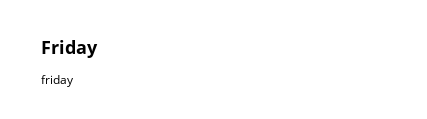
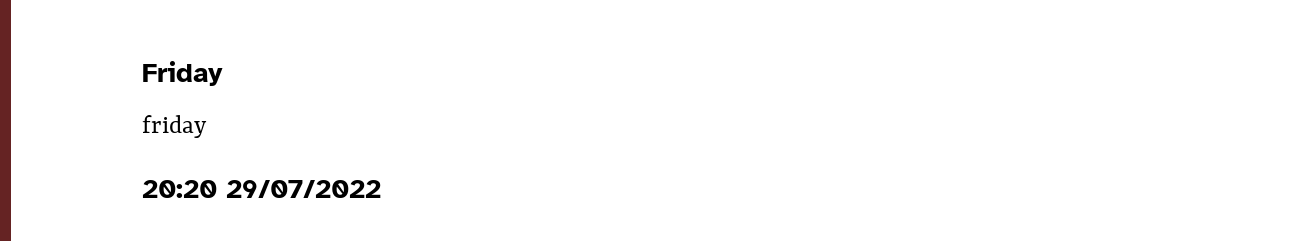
+ 20:20 29/07/2022

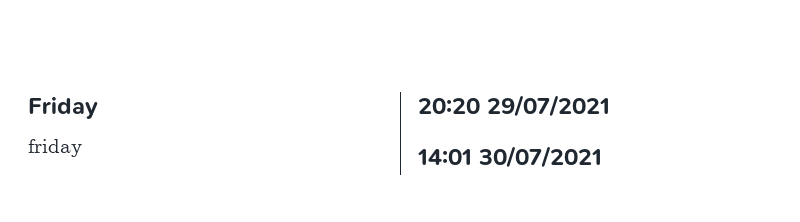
- 20:20 29/07/2022
+ 20:20 29/07/2021
+ 14:01 30/07/2021

